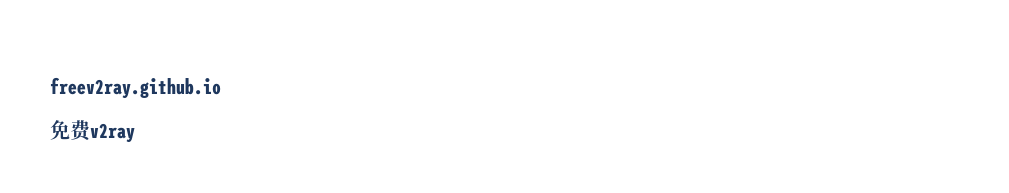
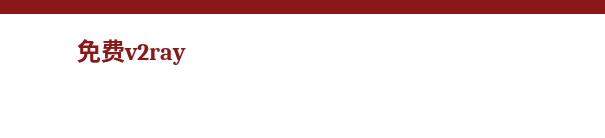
- freev2ray.github.io

